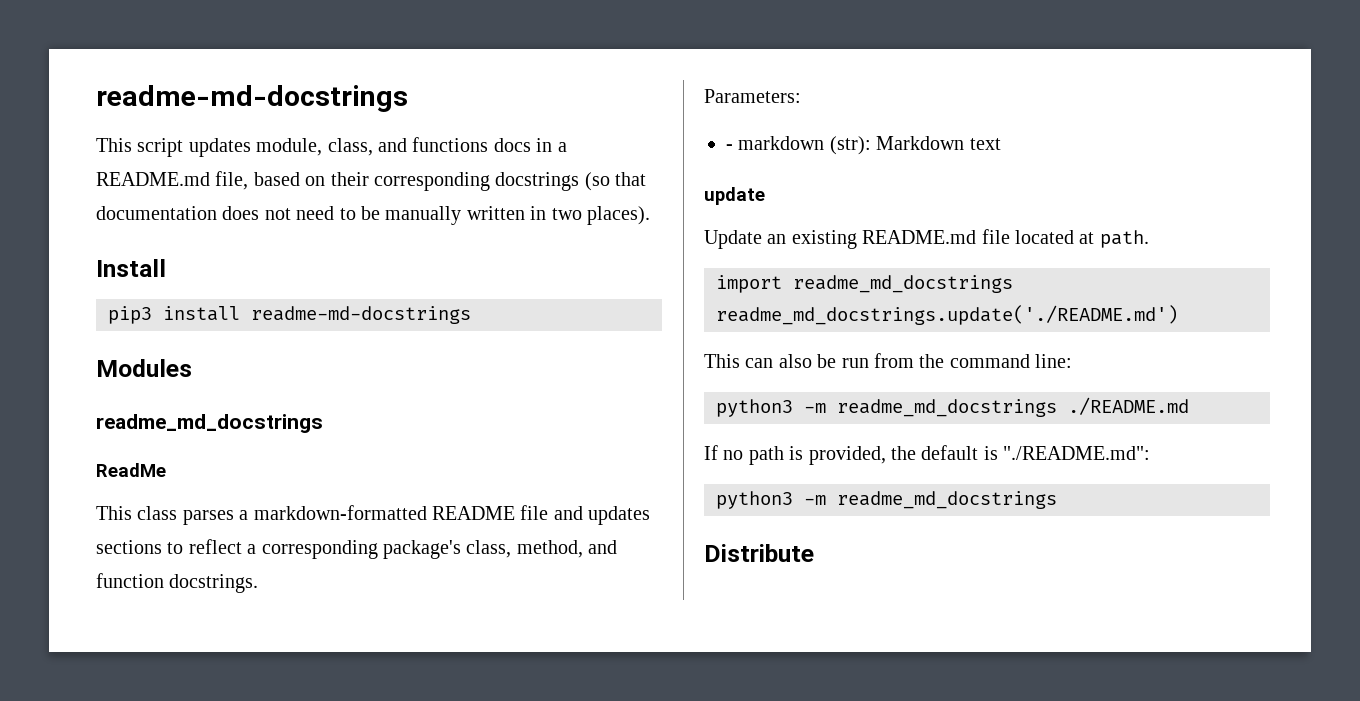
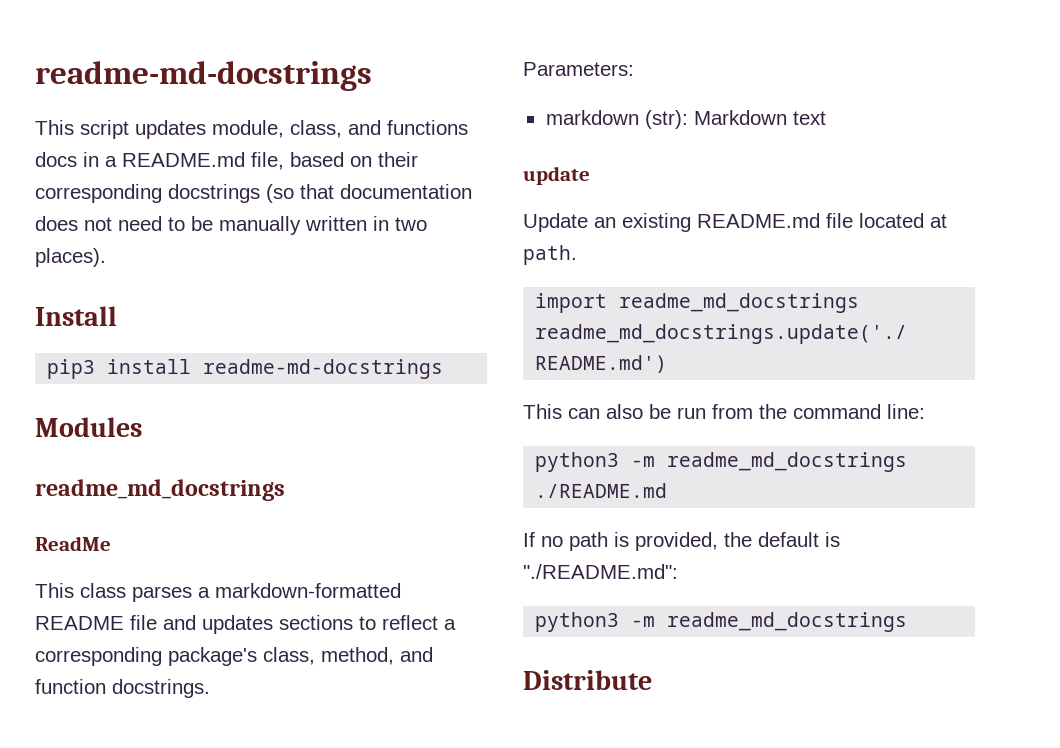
- - markdown (str): Markdown text
+ markdown (str): Markdown text

